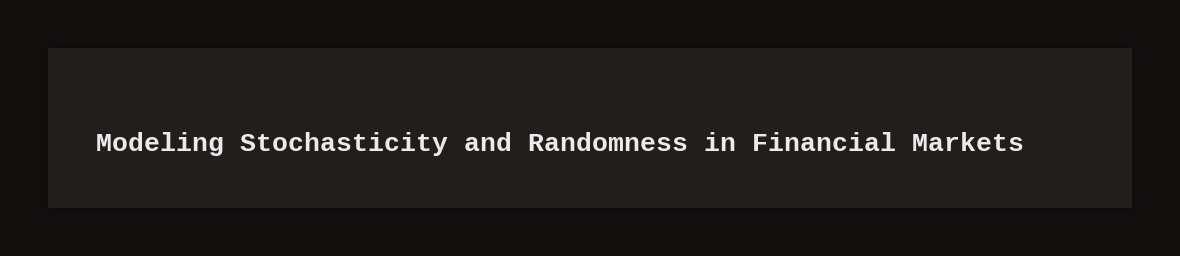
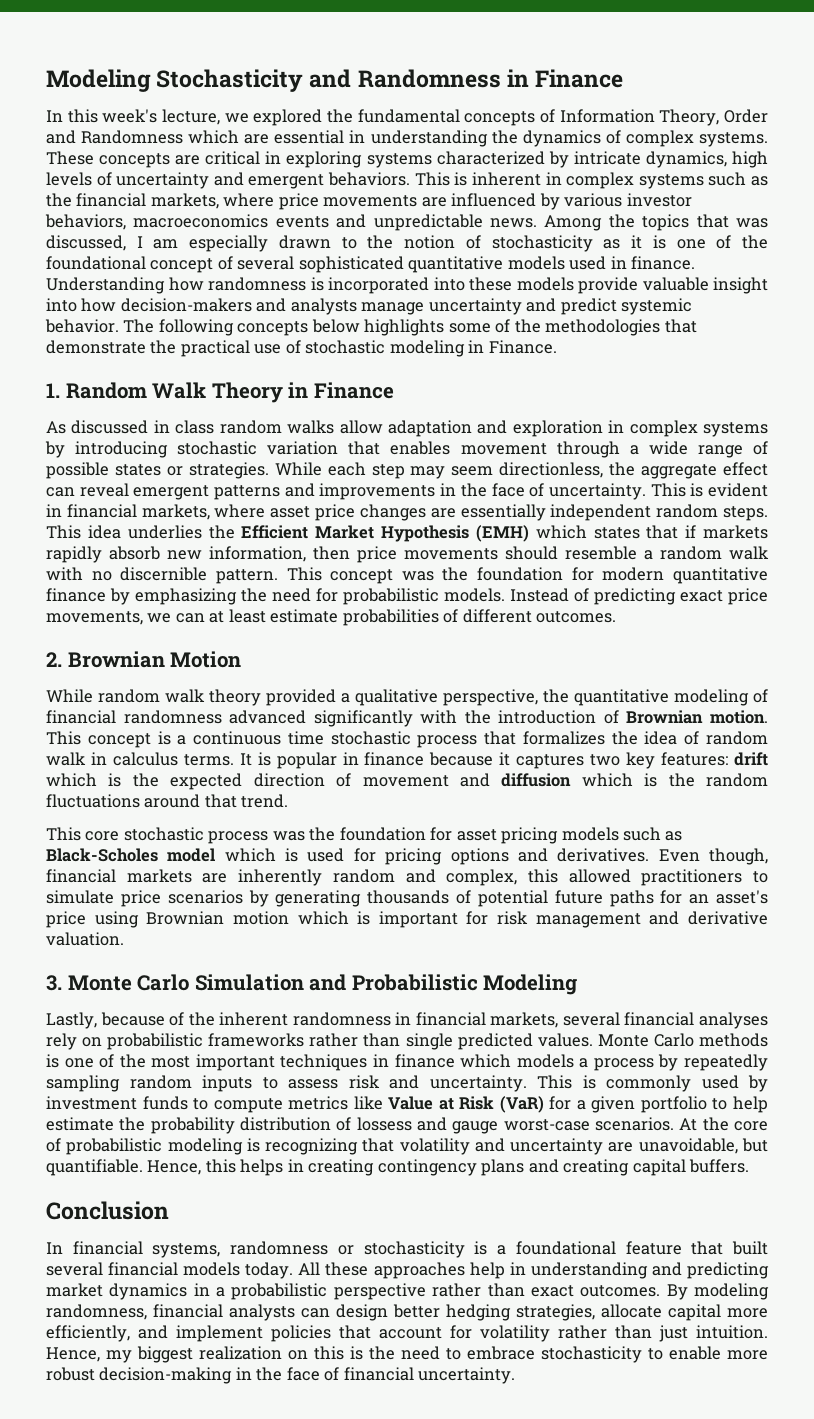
- Modeling Stochasticity and Randomness in Financial Markets
+ Modeling Stochasticity and Randomness in Finance
+ In this week's lecture, we explored the fundamental concepts of Information Theory, Order and Randomness which are essential in understanding the dynamics of complex systems. These concepts are critical in exploring systems characterized by intricate dynamics, high levels of uncertainty and emergent behaviors. This is inherent in complex systems such as the financial markets, where price movements are influenced by various investor behaviors, macroeconomics events and unpredictable news. Among the topics that was discussed, I am especially drawn to the notion of stochasticity as it is one of the foundational concept of several sophisticated quantitative models used in finance. Understanding how randomness is incorporated into these models provide valuable insight into how decision-makers and analysts manage uncertainty and predict systemic behavior. The following concepts below highlights some of the methodologies that demonstrate the practical use of stochastic modeling in Finance.
+ 1. Random Walk Theory in Finance
+ As discussed in class random walks allow adaptation and exploration in complex systems by introducing stochastic variation that enables movement through a wide range of possible states or strategies. While each step may seem directionless, the aggregate effect can reveal emergent patterns and improvements in the face of uncertainty. This is evident in financial markets, where asset price changes are essentially independent random steps. This idea underlies the Efficient Market Hypothesis (EMH) which states that if markets rapidly absorb new information, then price movements should resemble a random walk with no discernible pattern. This concept was the foundation for modern quantitative finance by emphasizing the need for probabilistic models. Instead of predicting exact price movements, we can at least estimate probabilities of different outcomes.
+ 2. Brownian Motion
+ While random walk theory provided a qualitative perspective, the quantitative modeling of financial randomness advanced significantly with the introduction of Brownian motion. This concept is a continuous time stochastic process that formalizes the idea of random walk in calculus terms. It is popular in finance because it captures two key features: drift which is the expected direction of movement and diffusion which is the random fluctuations around that trend.
+ This core stochastic process was the foundation for asset pricing models such as Black-Scholes model which is used for pricing options and derivatives. Even though, financial markets are inherently random and complex, this allowed practitioners to simulate price scenarios by generating thousands of potential future paths for an asset's price using Brownian motion which is important for risk management and derivative valuation.
+ 3. Monte Carlo Simulation and Probabilistic Modeling
+ Lastly, because of the inherent randomness in financial markets, several financial analyses rely on probabilistic frameworks rather than single predicted values. Monte Carlo methods is one of the most important techniques in finance which models a process by repeatedly sampling random inputs to assess risk and uncertainty. This is commonly used by investment funds to compute metrics like Value at Risk (VaR) for a given portfolio to help estimate the probability distribution of lossess and gauge worst-case scenarios. At the core of probabilistic modeling is recognizing that volatility and uncertainty are unavoidable, but quantifiable. Hence, this helps in creating contingency plans and creating capital buffers.
+ Conclusion
+ In financial systems, randomness or stochasticity is a foundational feature that built several financial models today. All these approaches help in understanding and predicting market dynamics in a probabilistic perspective rather than exact outcomes. By modeling randomness, financial analysts can design better hedging strategies, allocate capital more efficiently, and implement policies that account for volatility rather than just intuition. Hence, my biggest realization on this is the need to embrace stochasticity to enable more robust decision-making in the face of financial uncertainty.

